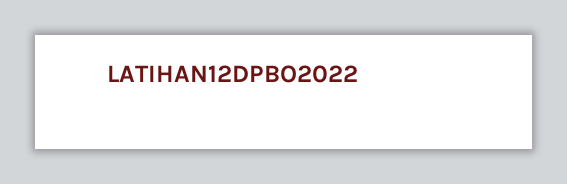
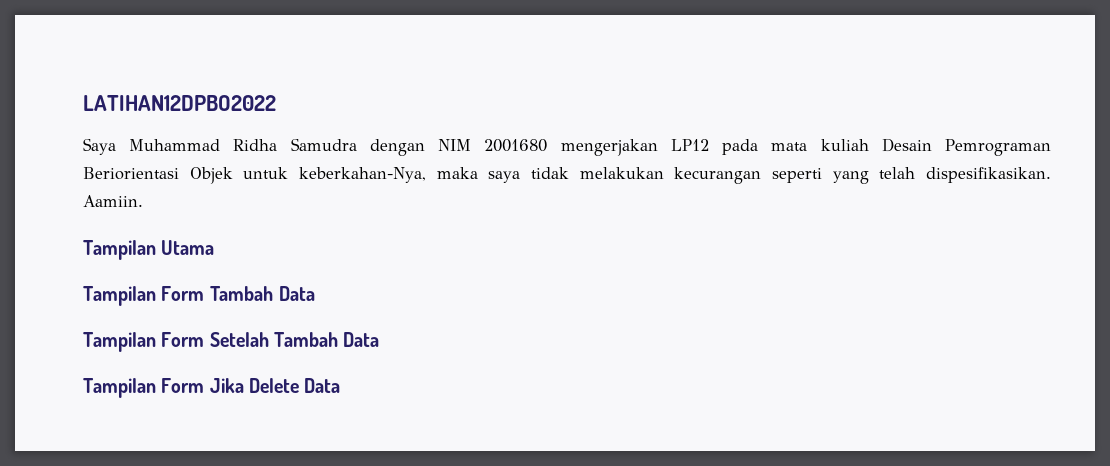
+ Saya Muhammad Ridha Samudra dengan NIM 2001680 mengerjakan LP12 pada mata kuliah Desain Pemrograman Beriorientasi Objek untuk keberkahan-Nya, maka saya tidak melakukan kecurangan seperti yang telah dispesifikasikan. Aamiin.
+ Tampilan Utama
+ Tampilan Form Tambah Data
+ Tampilan Form Setelah Tambah Data
+ Tampilan Form Jika Delete Data

